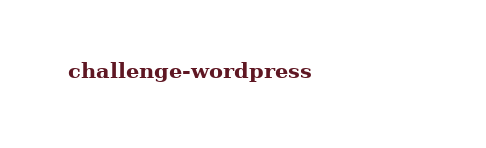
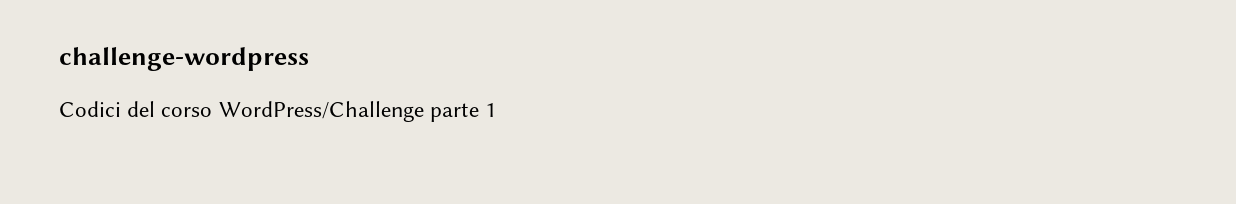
+ Codici del corso WordPress/Challenge parte 1

